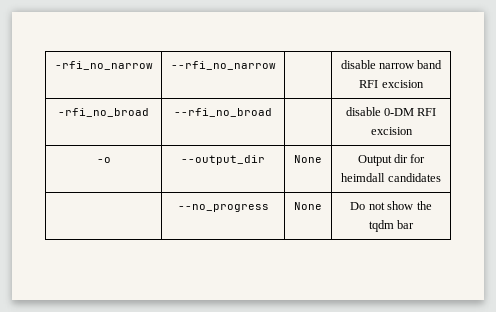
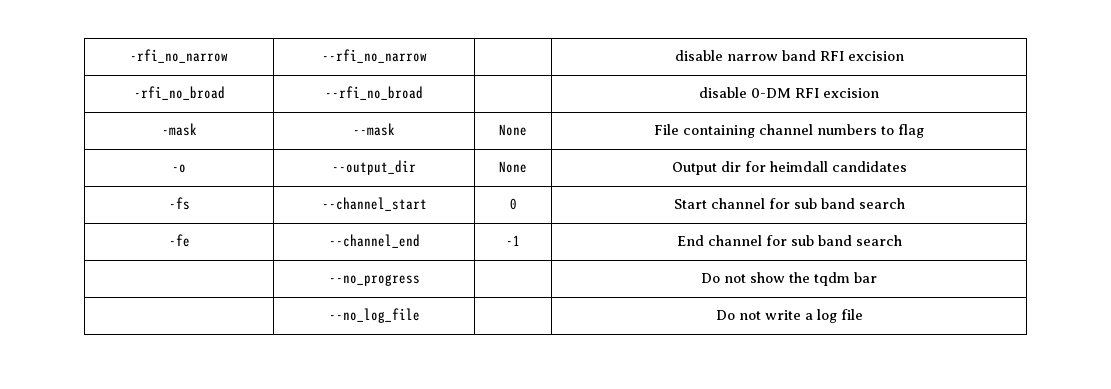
+ -mask | --mask | None | File containing channel numbers to flag
+ -fs | --channel_start | 0 | Start channel for sub band search
+ -fe | --channel_end | -1 | End channel for sub band search
- | --no_progress | None | Do not show the tqdm bar
+ | --no_progress | | Do not show the tqdm bar
+ | --no_log_file | | Do not write a log file

